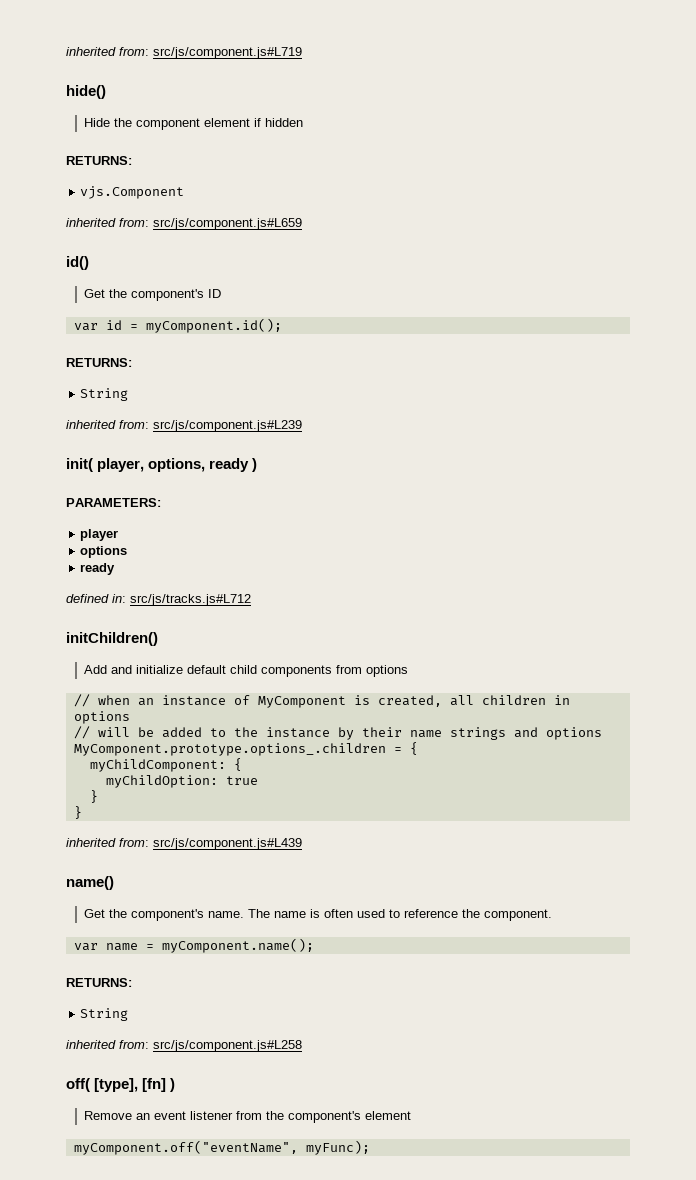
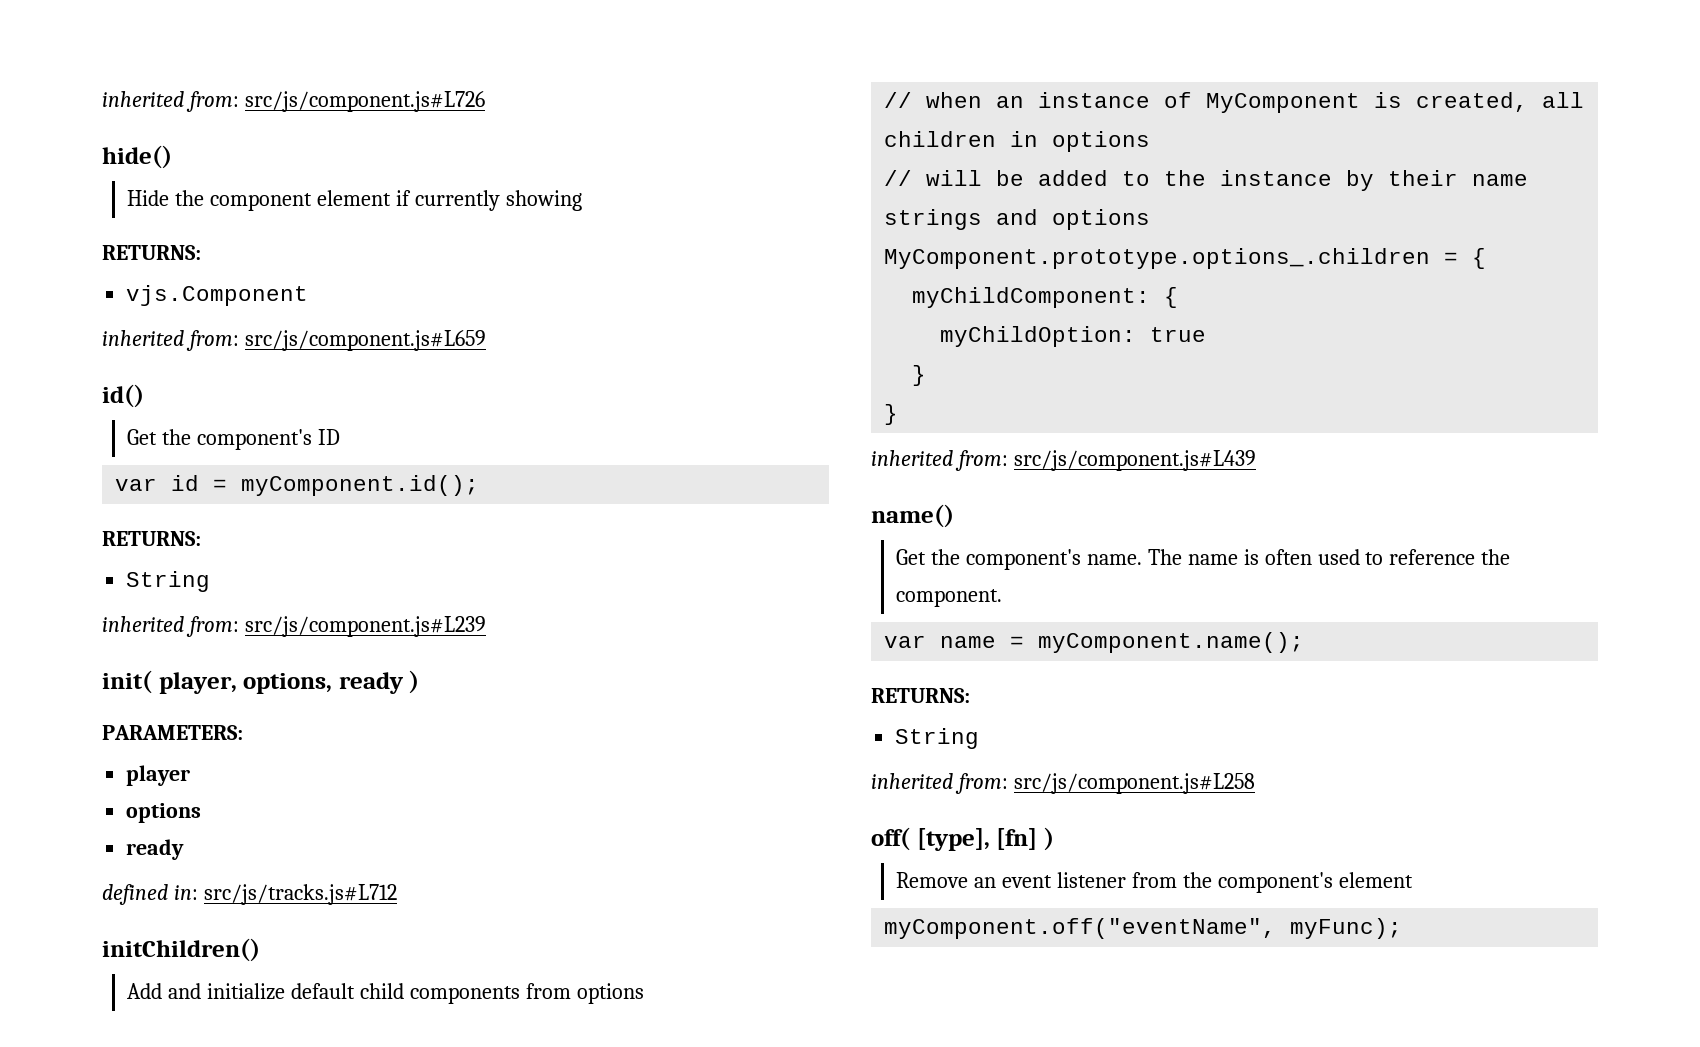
- inherited from: src/js/component.js#L719
+ inherited from: src/js/component.js#L726
- Hide the component element if hidden
+ Hide the component element if currently showing

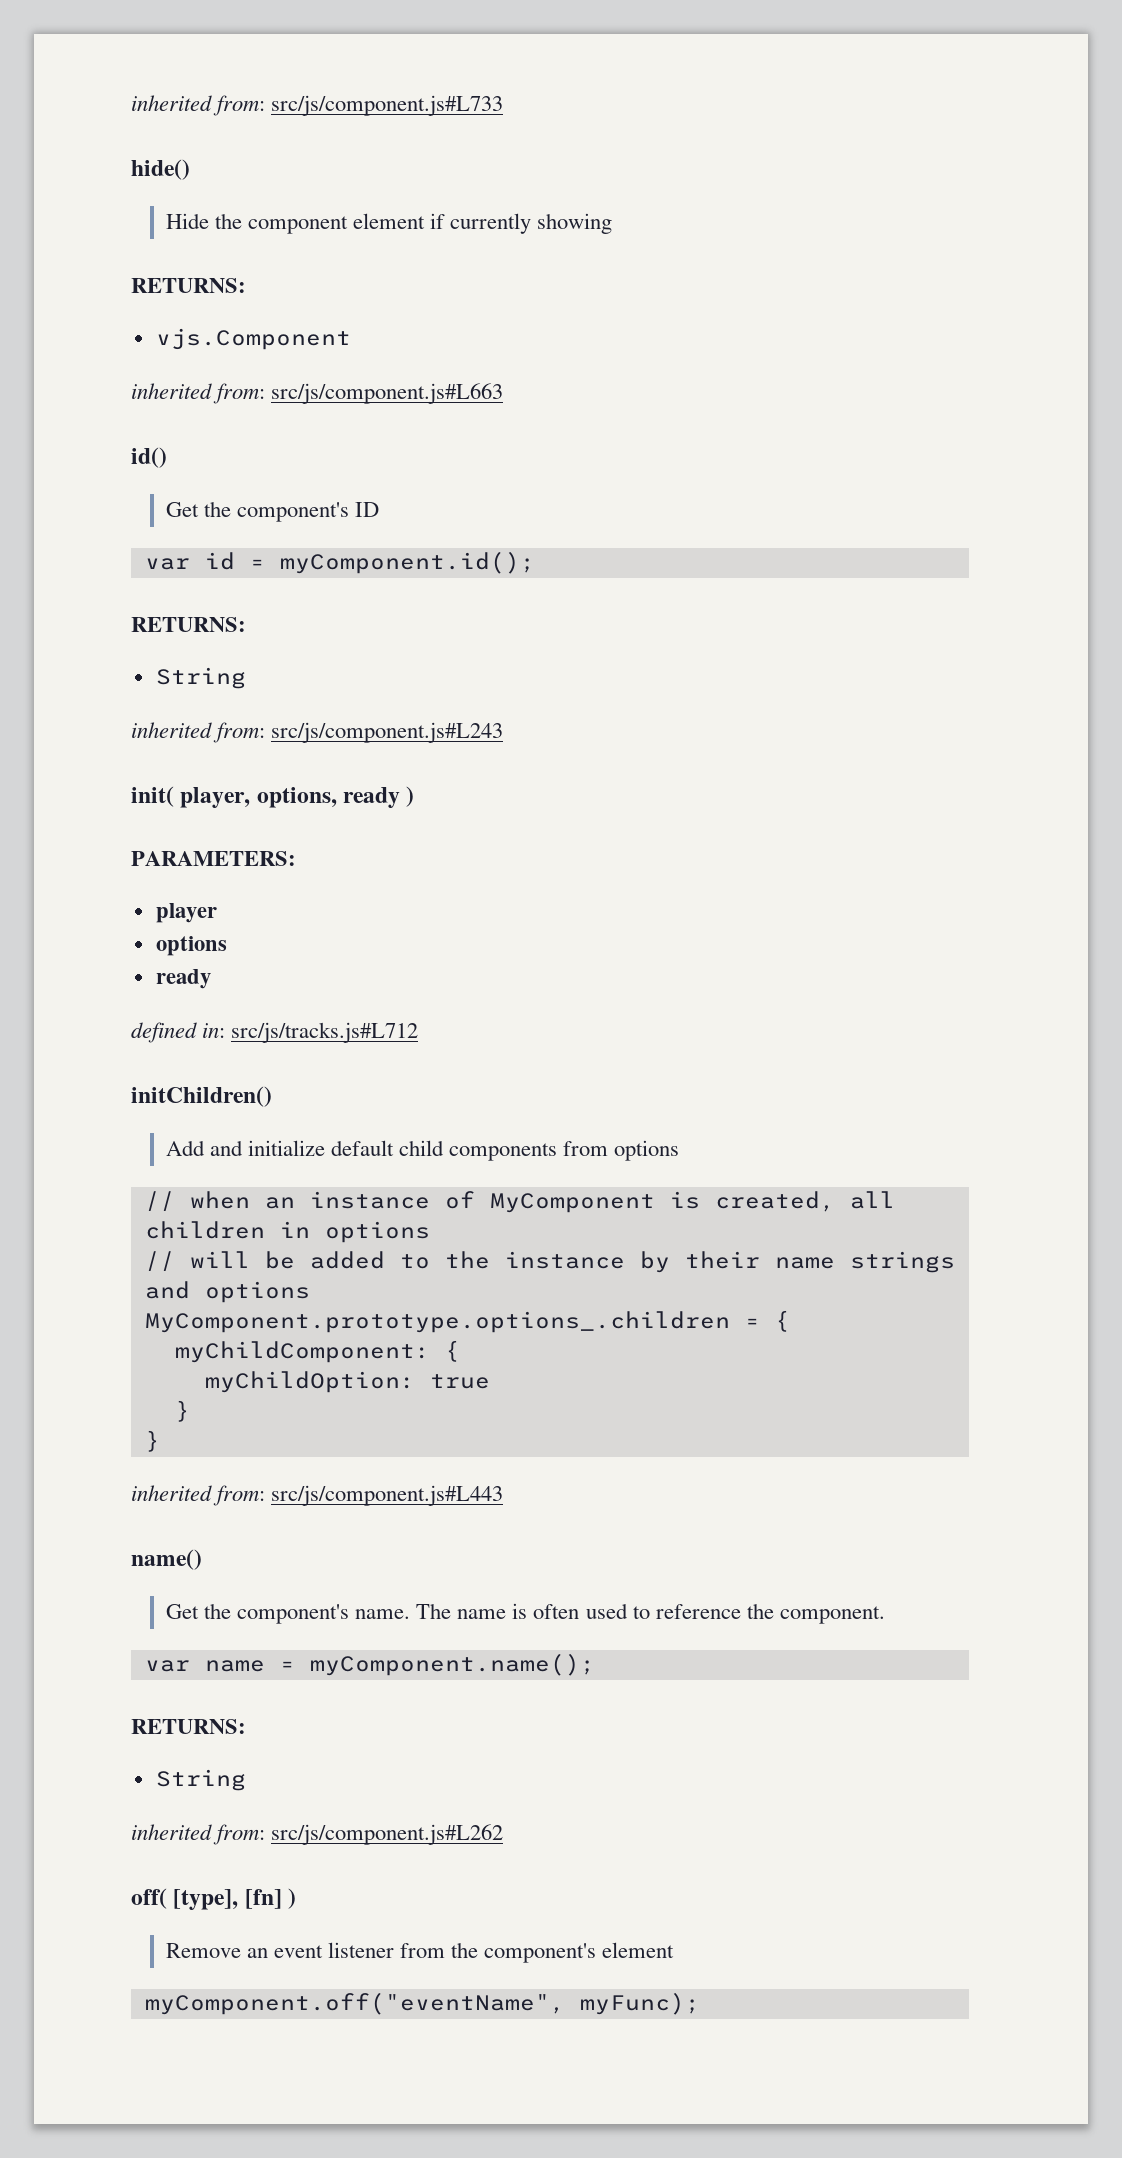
- inherited from: src/js/component.js#L726
+ inherited from: src/js/component.js#L733
- inherited from: src/js/component.js#L659
+ inherited from: src/js/component.js#L663
- inherited from: src/js/component.js#L239
+ inherited from: src/js/component.js#L243
- inherited from: src/js/component.js#L439
+ inherited from: src/js/component.js#L443
- inherited from: src/js/component.js#L258
+ inherited from: src/js/component.js#L262

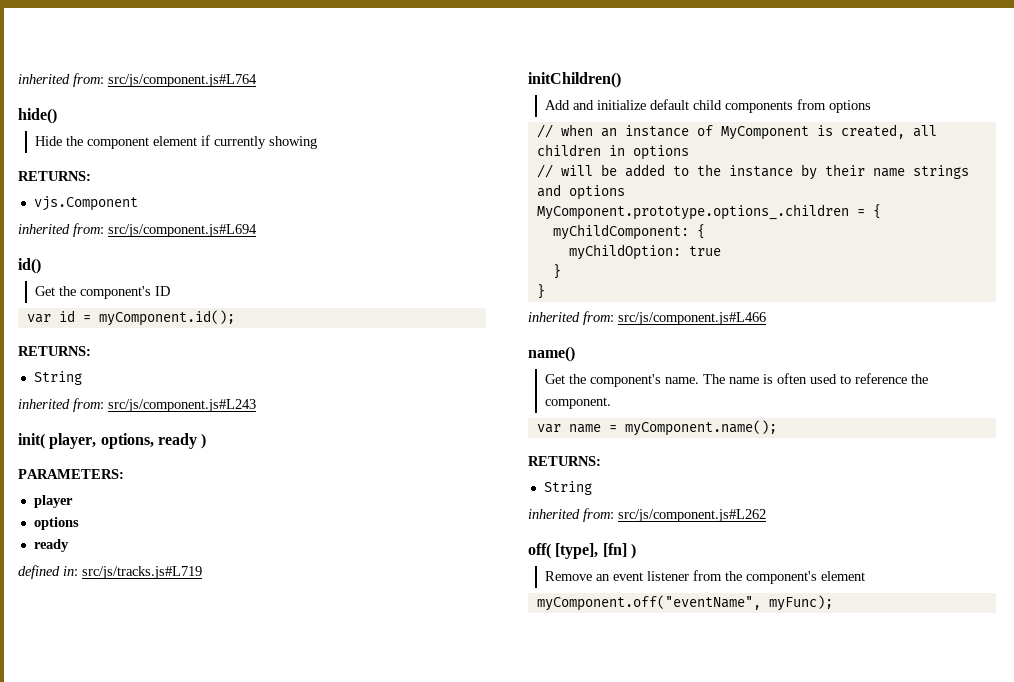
- inherited from: src/js/component.js#L733
+ inherited from: src/js/component.js#L764
- inherited from: src/js/component.js#L663
+ inherited from: src/js/component.js#L694
- defined in: src/js/tracks.js#L712
+ defined in: src/js/tracks.js#L719
- inherited from: src/js/component.js#L443
+ inherited from: src/js/component.js#L466

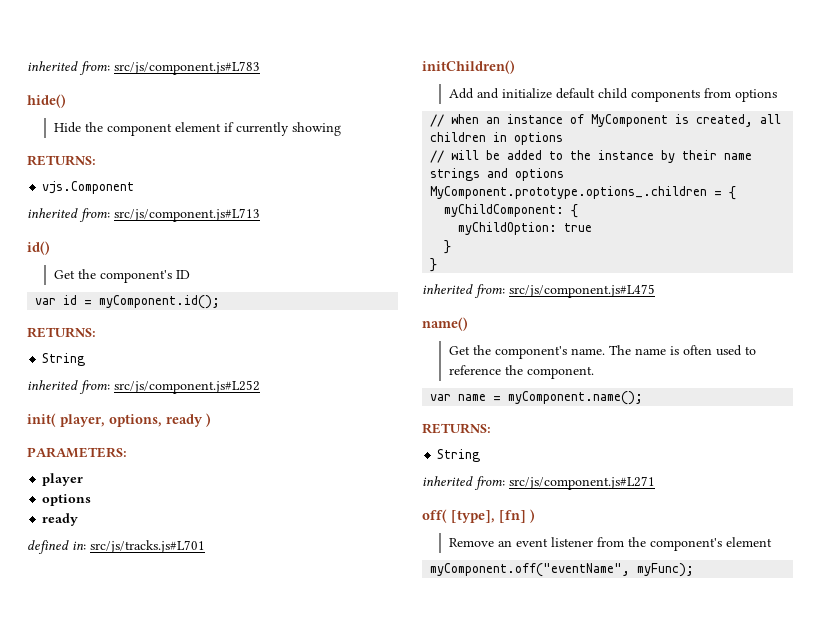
- inherited from: src/js/component.js#L764
+ inherited from: src/js/component.js#L783
- inherited from: src/js/component.js#L694
+ inherited from: src/js/component.js#L713
- inherited from: src/js/component.js#L243
+ inherited from: src/js/component.js#L252
- defined in: src/js/tracks.js#L719
+ defined in: src/js/tracks.js#L701
- inherited from: src/js/component.js#L466
+ inherited from: src/js/component.js#L475
- inherited from: src/js/component.js#L262
+ inherited from: src/js/component.js#L271

